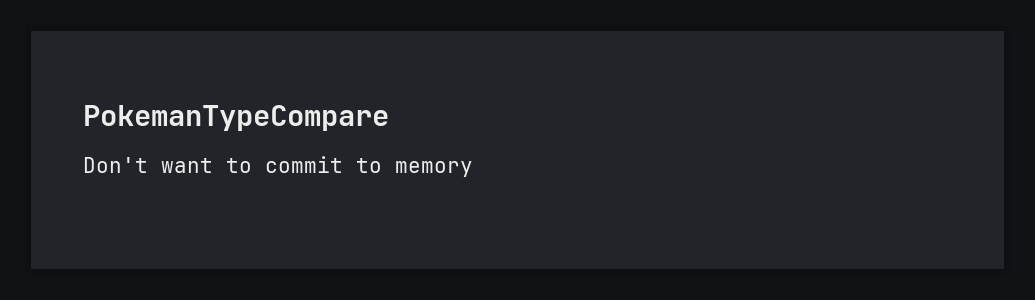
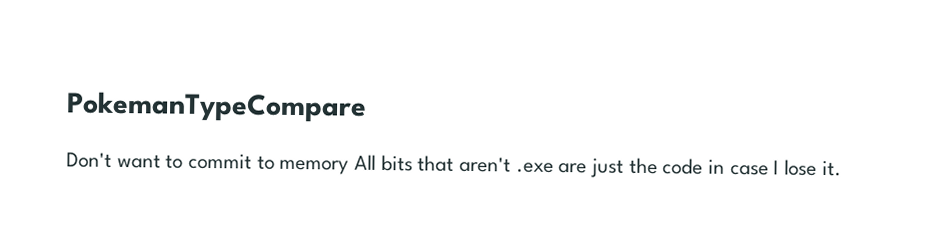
- Don't want to commit to memory
+ Don't want to commit to memory All bits that aren't .exe are just the code in case I lose it.

